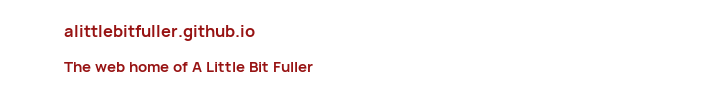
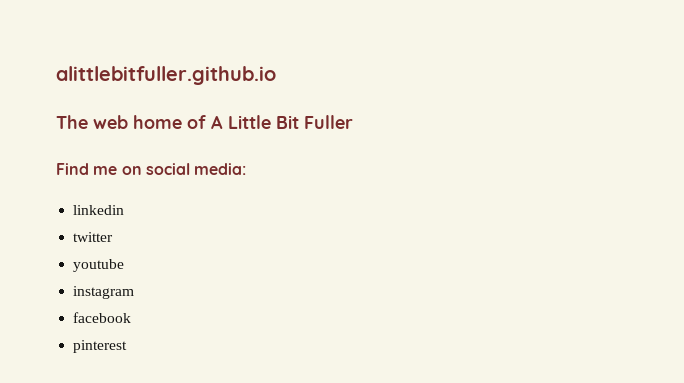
+ Find me on social media:
+ linkedin
+ twitter
+ youtube
+ instagram
+ facebook
+ pinterest

